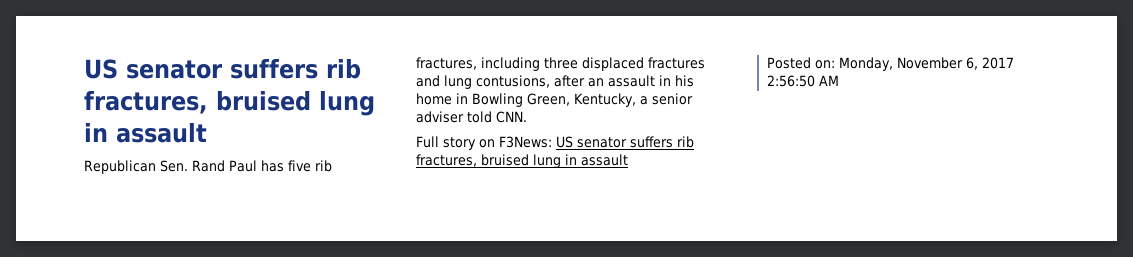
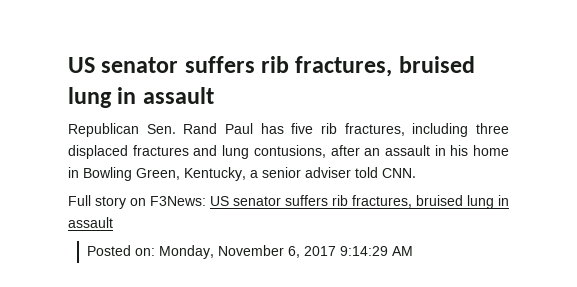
- Posted on: Monday, November 6, 2017 2:56:50 AM
+ Posted on: Monday, November 6, 2017 9:14:29 AM

